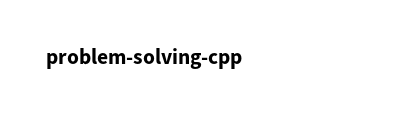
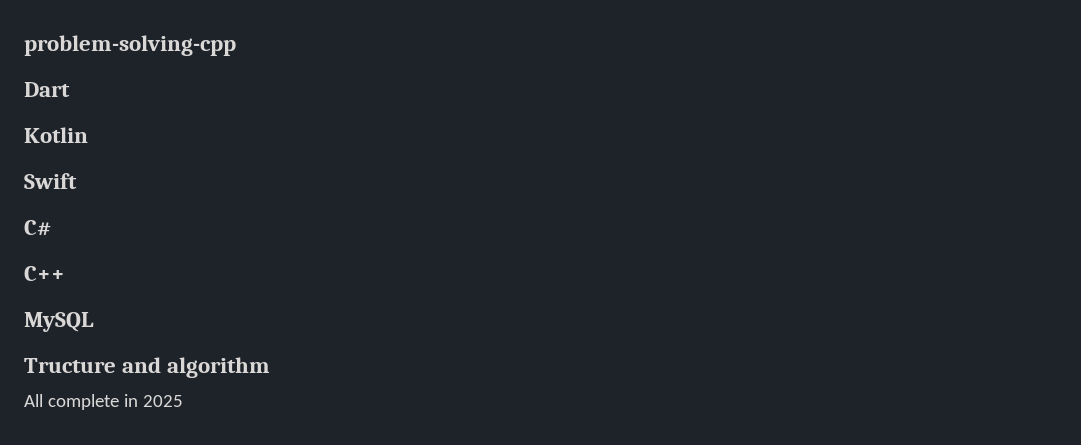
+ Dart
+ Kotlin
+ Swift
+ C#
+ C++
+ MySQL
+ Tructure and algorithm
+ All complete in 2025

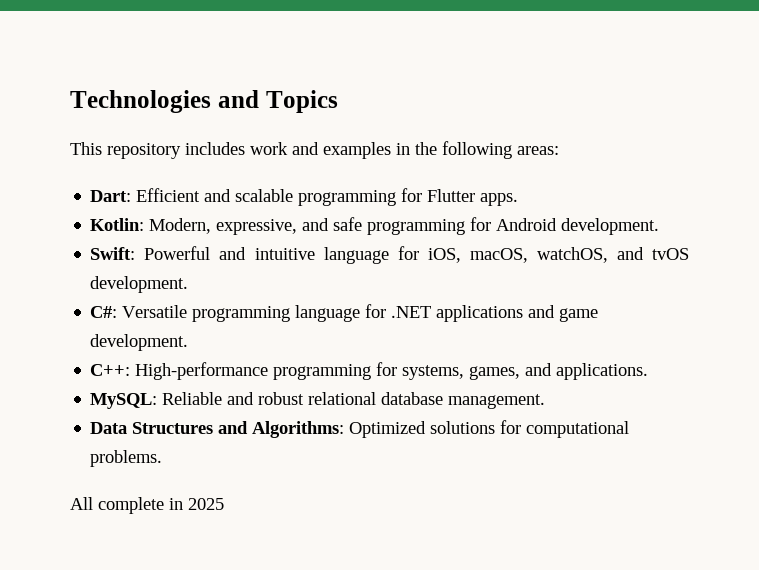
- problem-solving-cpp
- Dart
- Kotlin
- Swift
- C#
- C++
- MySQL
- Tructure and algorithm
+ Technologies and Topics
+ This repository includes work and examples in the following areas:
+ Dart: Efficient and scalable programming for Flutter apps.
+ Kotlin: Modern, expressive, and safe programming for Android development.
+ Swift: Powerful and intuitive language for iOS, macOS, watchOS, and tvOS development.
+ C#: Versatile programming language for .NET applications and game development.
+ C++: High-performance programming for systems, games, and applications.
+ MySQL: Reliable and robust relational database management.
+ Data Structures and Algorithms: Optimized solutions for computational problems.

